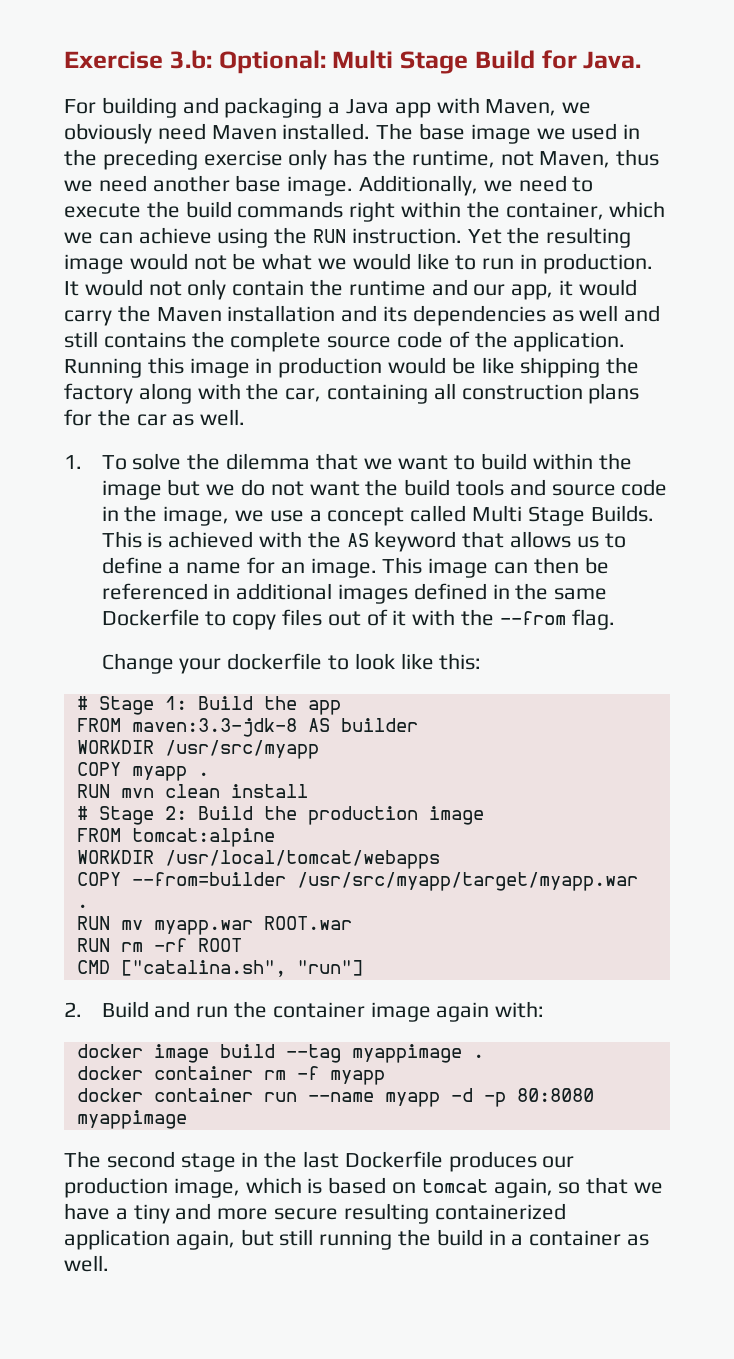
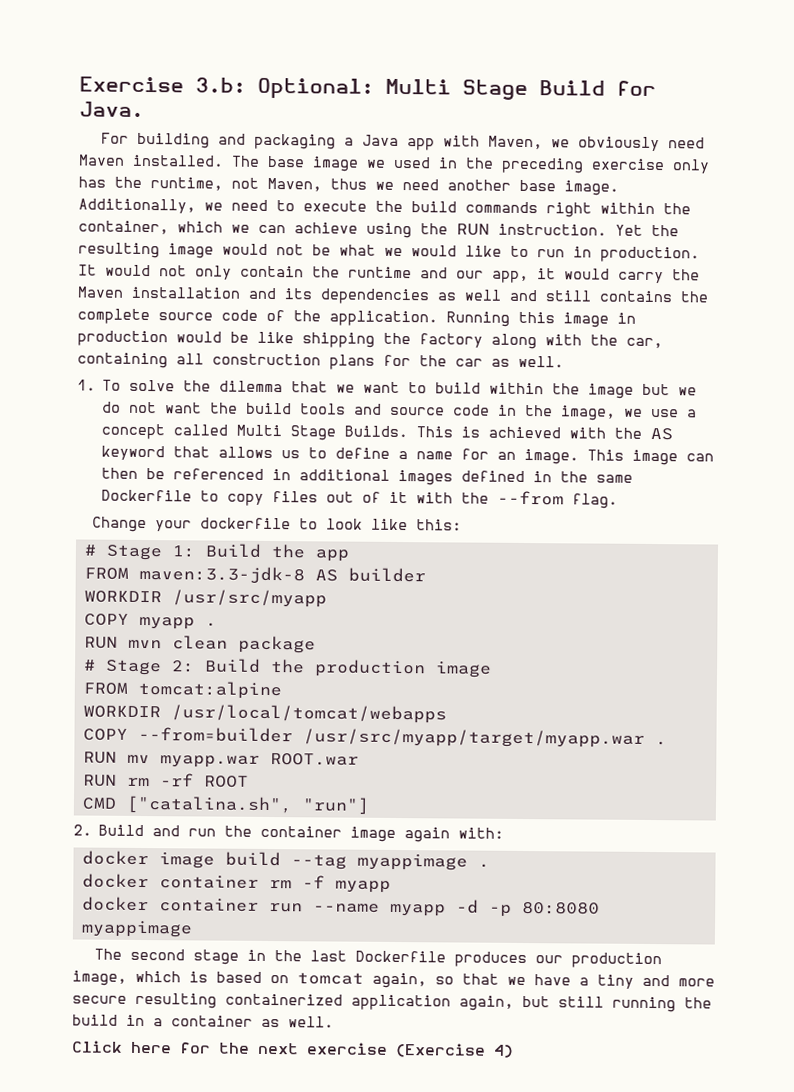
- RUN mvn clean install
+ RUN mvn clean package
+ Click here for the next exercise (Exercise 4)

